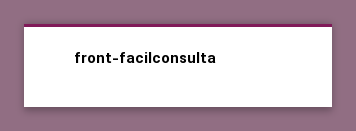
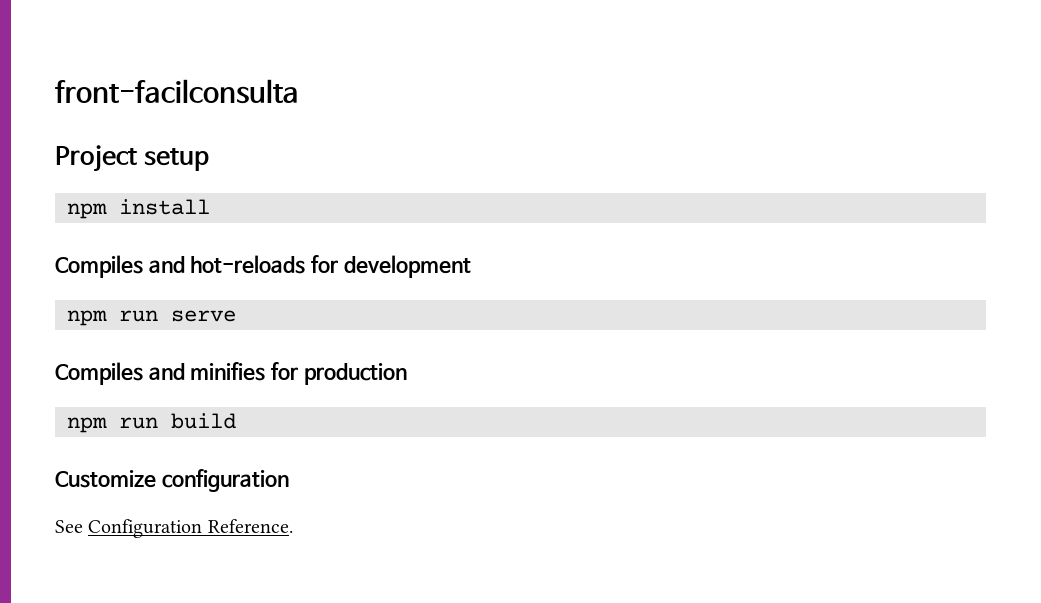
+ Project setup
+ npm install
+ Compiles and hot-reloads for development
+ npm run serve
+ Compiles and minifies for production
+ npm run build
+ Customize configuration
+ See Configuration Reference.

